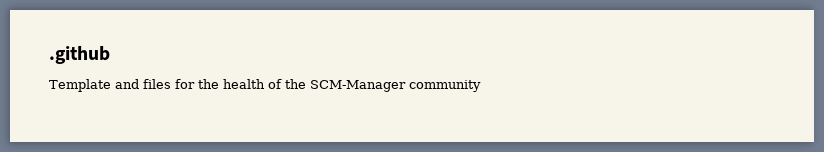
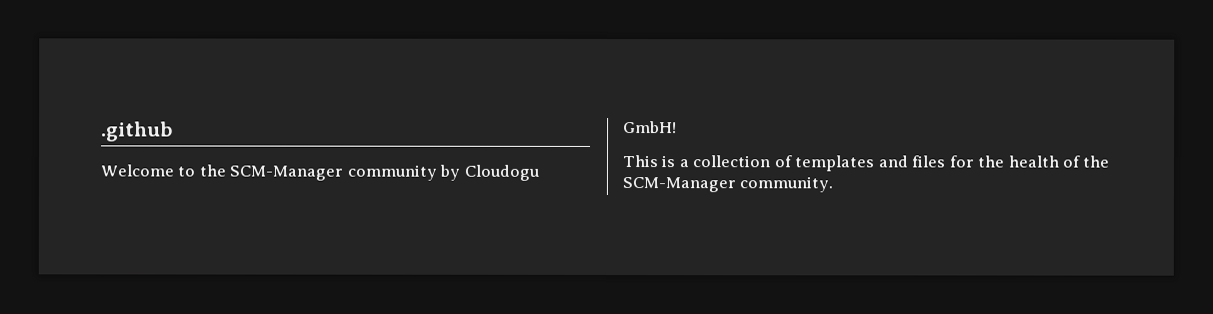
- Template and files for the health of the SCM-Manager community
+ Welcome to the SCM-Manager community by Cloudogu GmbH!
+ This is a collection of templates and files for the health of the SCM-Manager community.

